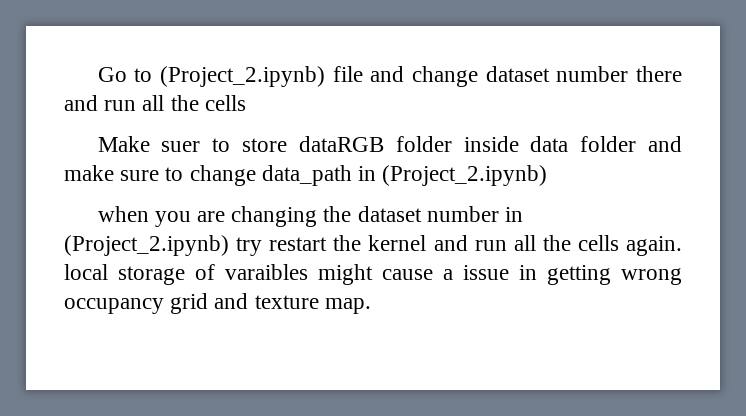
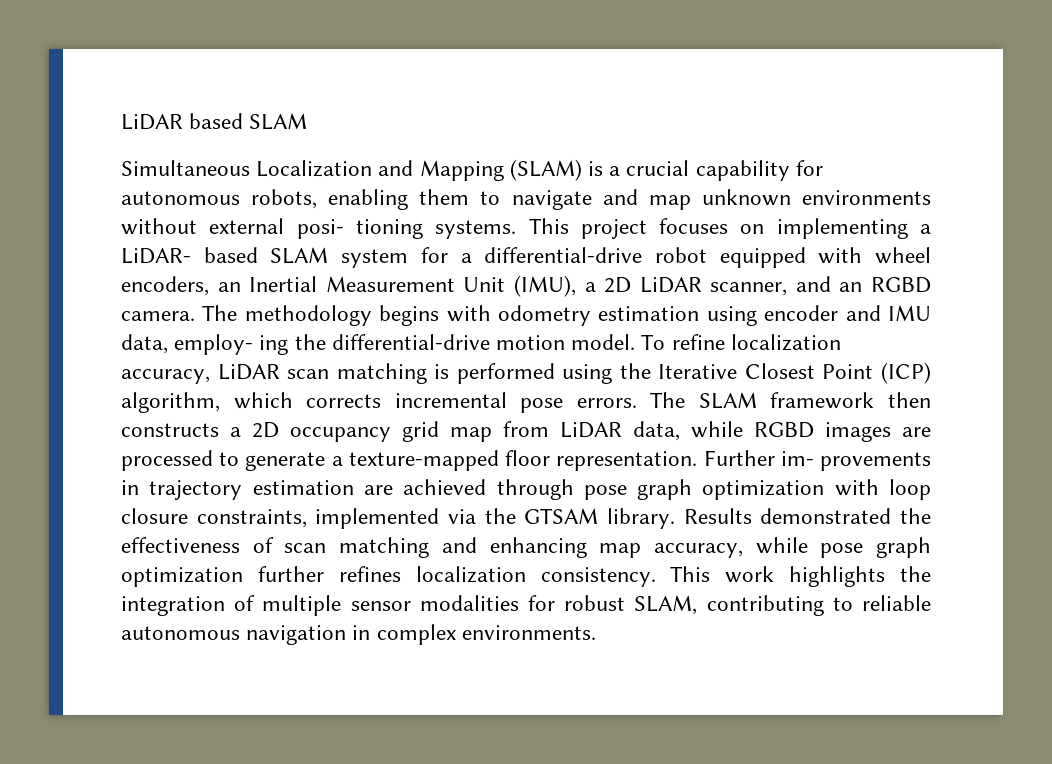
- Go to (Project_2.ipynb) file and change dataset number there and run all the cells
- Make suer to store dataRGB folder inside data folder and make sure to change data_path in (Project_2.ipynb)
- when you are changing the dataset number in (Project_2.ipynb) try restart the kernel and run all the cells again. local storage of varaibles might cause a issue in getting wrong occupancy grid and texture map.
+ LiDAR based SLAM
+ Simultaneous Localization and Mapping (SLAM) is a crucial capability for autonomous robots, enabling them to navigate and map unknown environments without external posi- tioning systems. This project focuses on implementing a LiDAR- based SLAM system for a differential-drive robot equipped with wheel encoders, an Inertial Measurement Unit (IMU), a 2D LiDAR scanner, and an RGBD camera. The methodology begins with odometry estimation using encoder and IMU data, employ- ing the differential-drive motion model. To refine localization accuracy, LiDAR scan matching is performed using the Iterative Closest Point (ICP) algorithm, which corrects incremental pose errors. The SLAM framework then constructs a 2D occupancy grid map from LiDAR data, while RGBD images are processed to generate a texture-mapped floor representation. Further im- provements in trajectory estimation are achieved through pose graph optimization with loop closure constraints, implemented via the GTSAM library. Results demonstrated the effectiveness of scan matching and enhancing map accuracy, while pose graph optimization further refines localization consistency. This work highlights the integration of multiple sensor modalities for robust SLAM, contributing to reliable autonomous navigation in complex environments.

